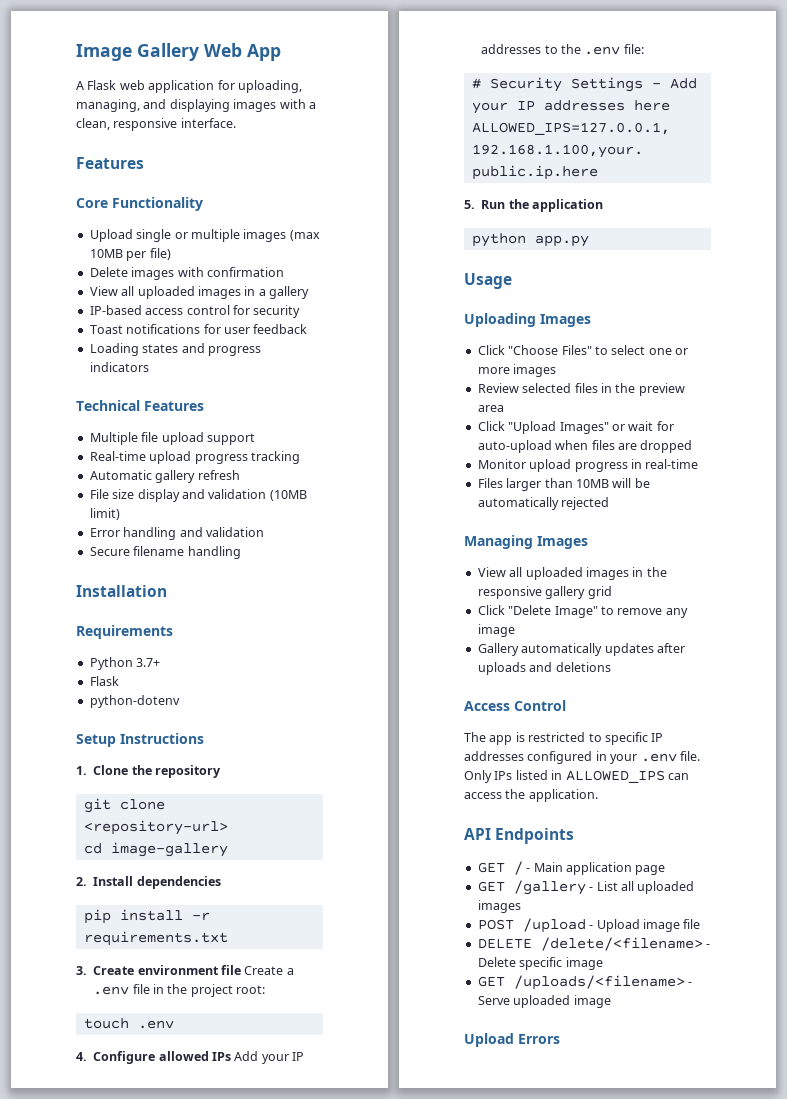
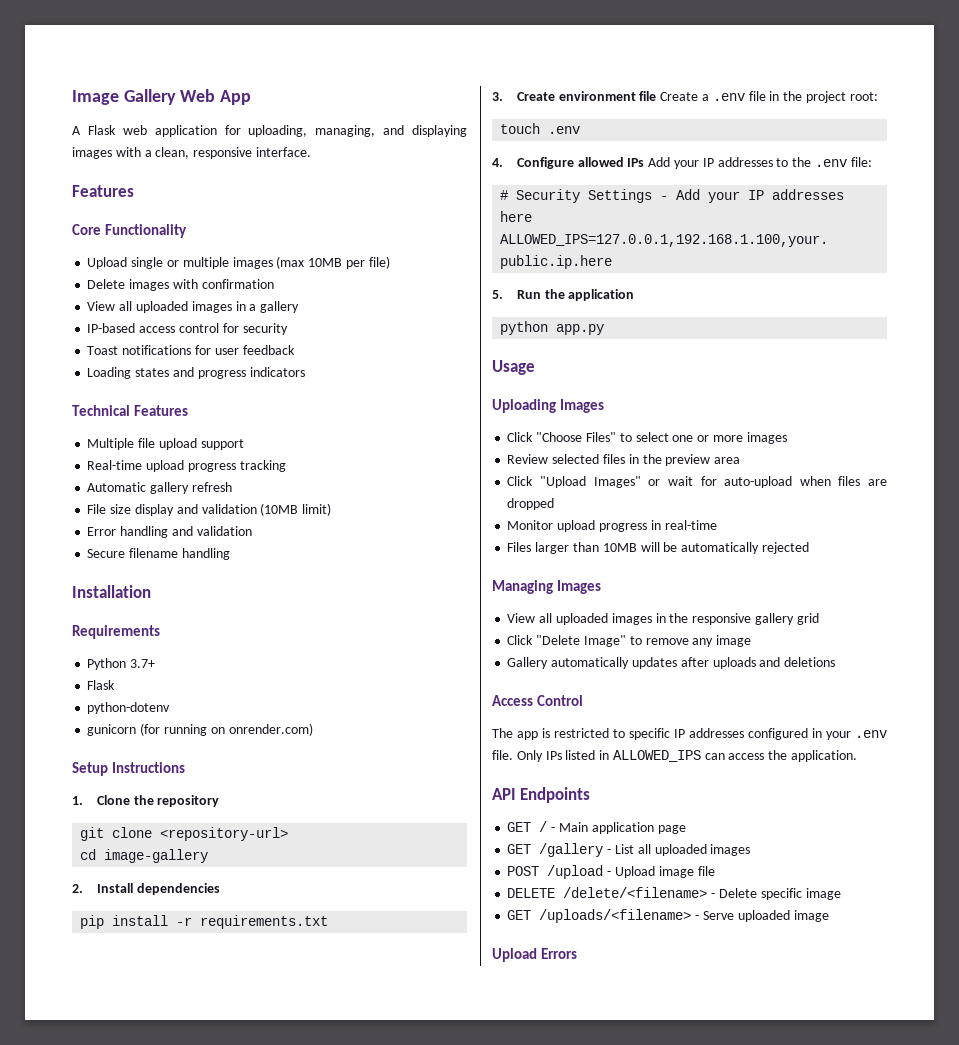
+ gunicorn (for running on onrender.com)

